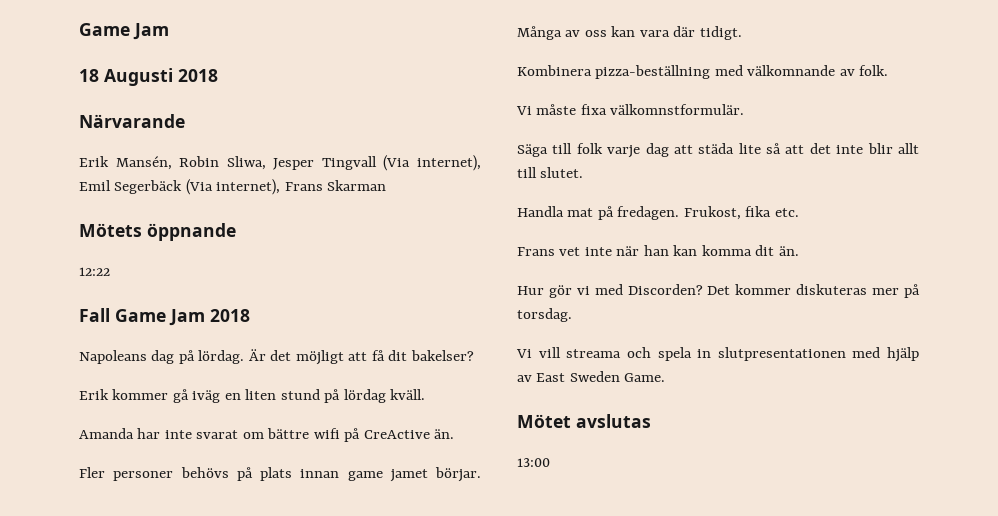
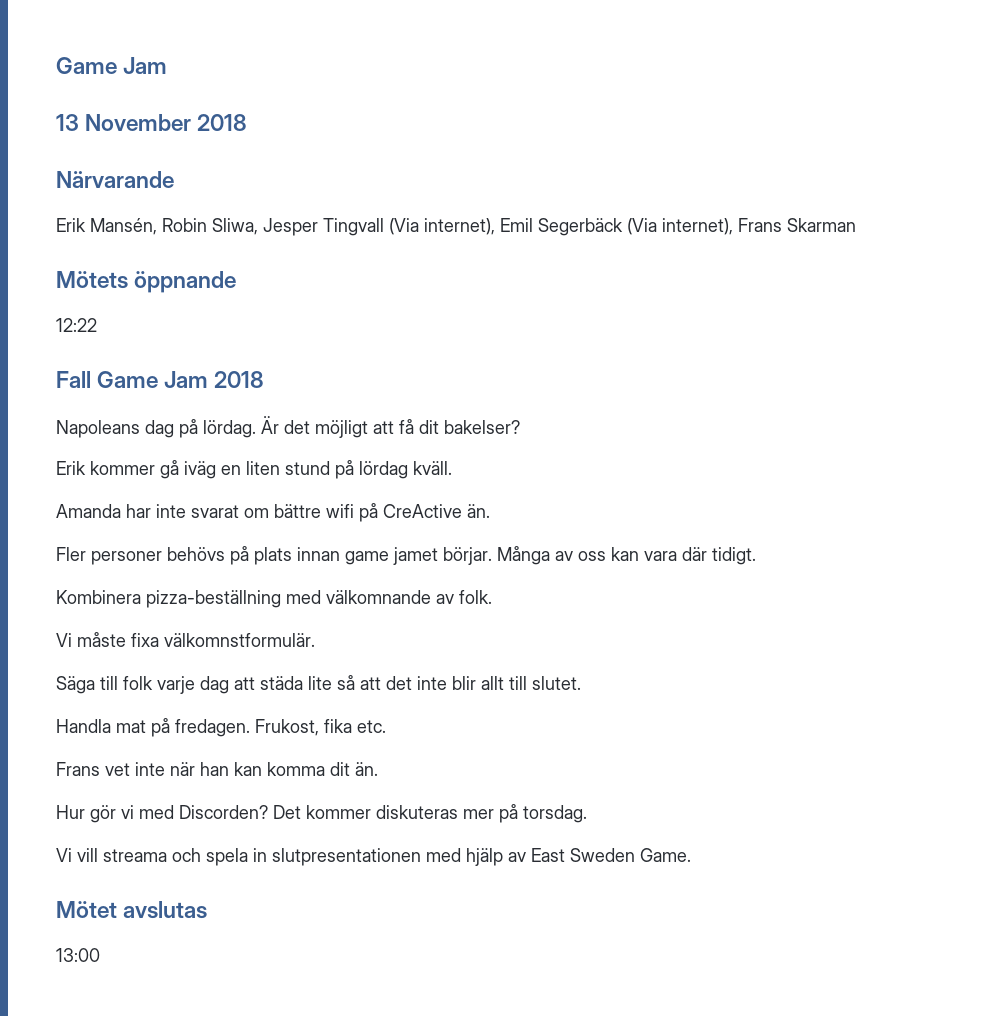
- 18 Augusti 2018
+ 13 November 2018

